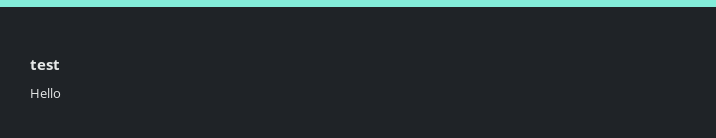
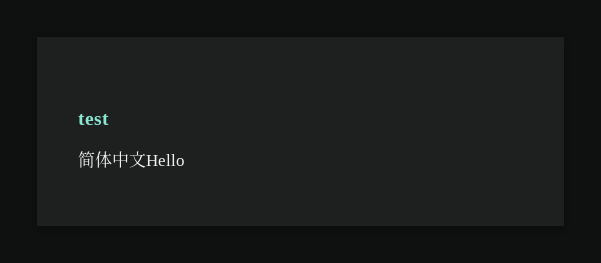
- Hello
+ 简体中文Hello

